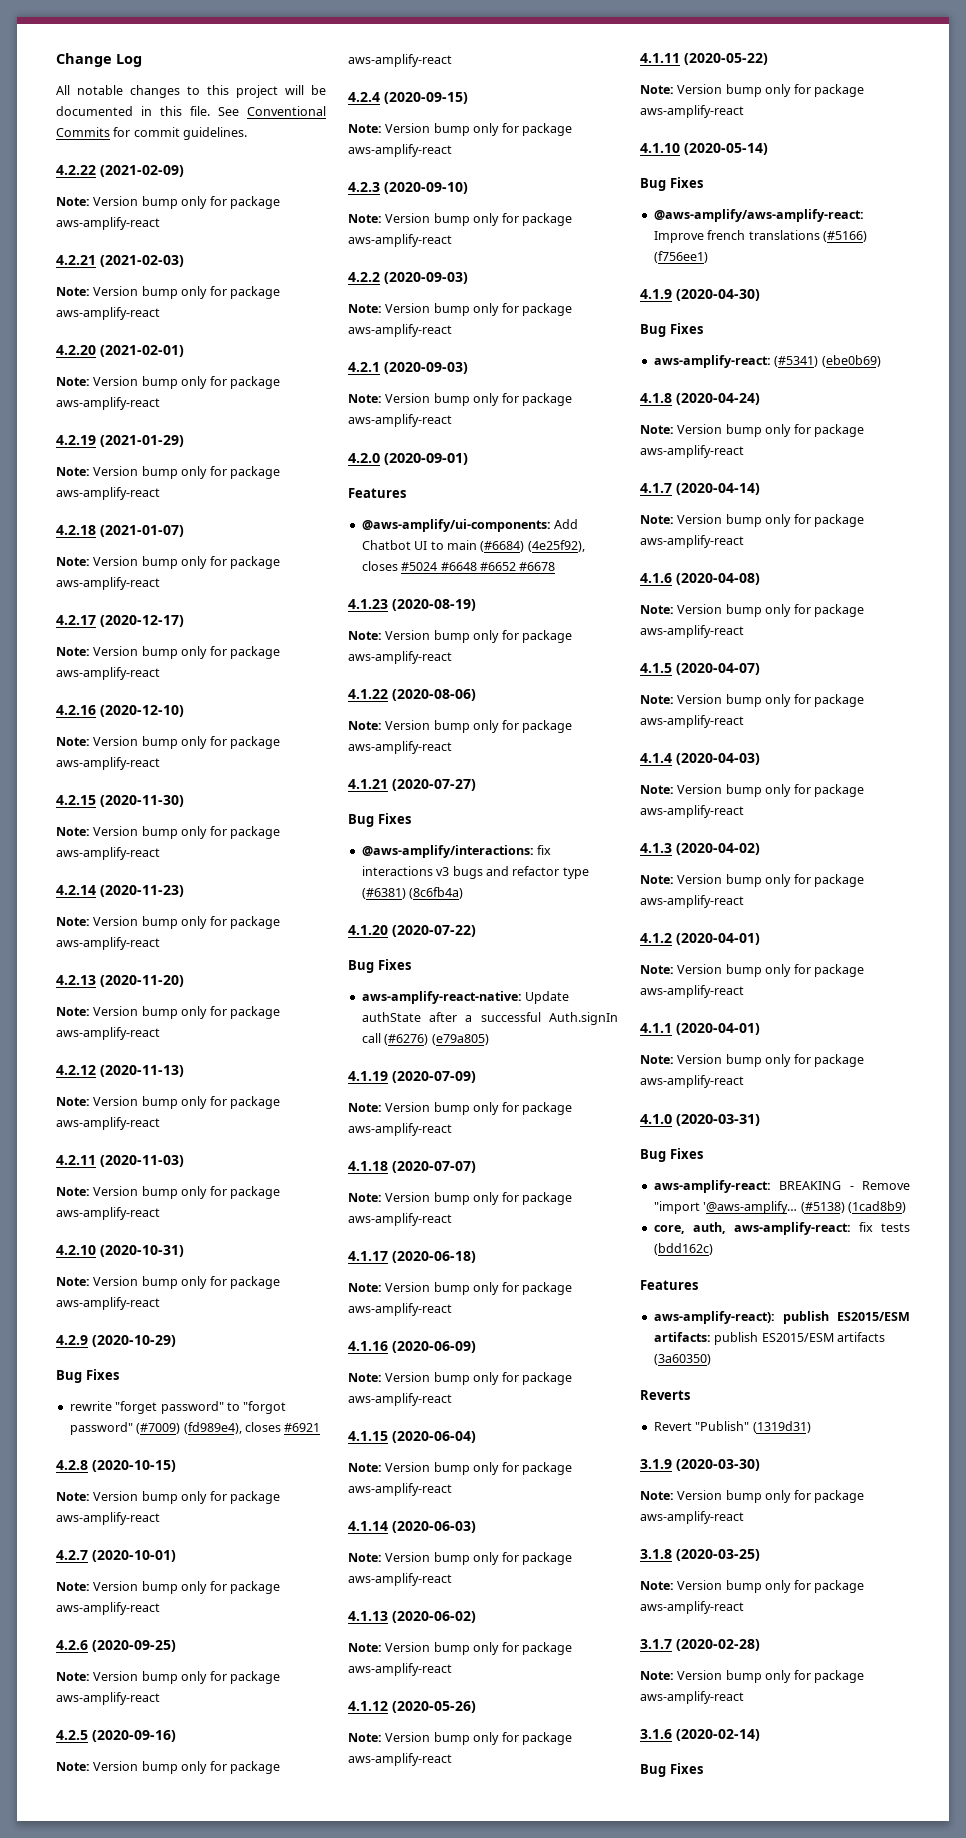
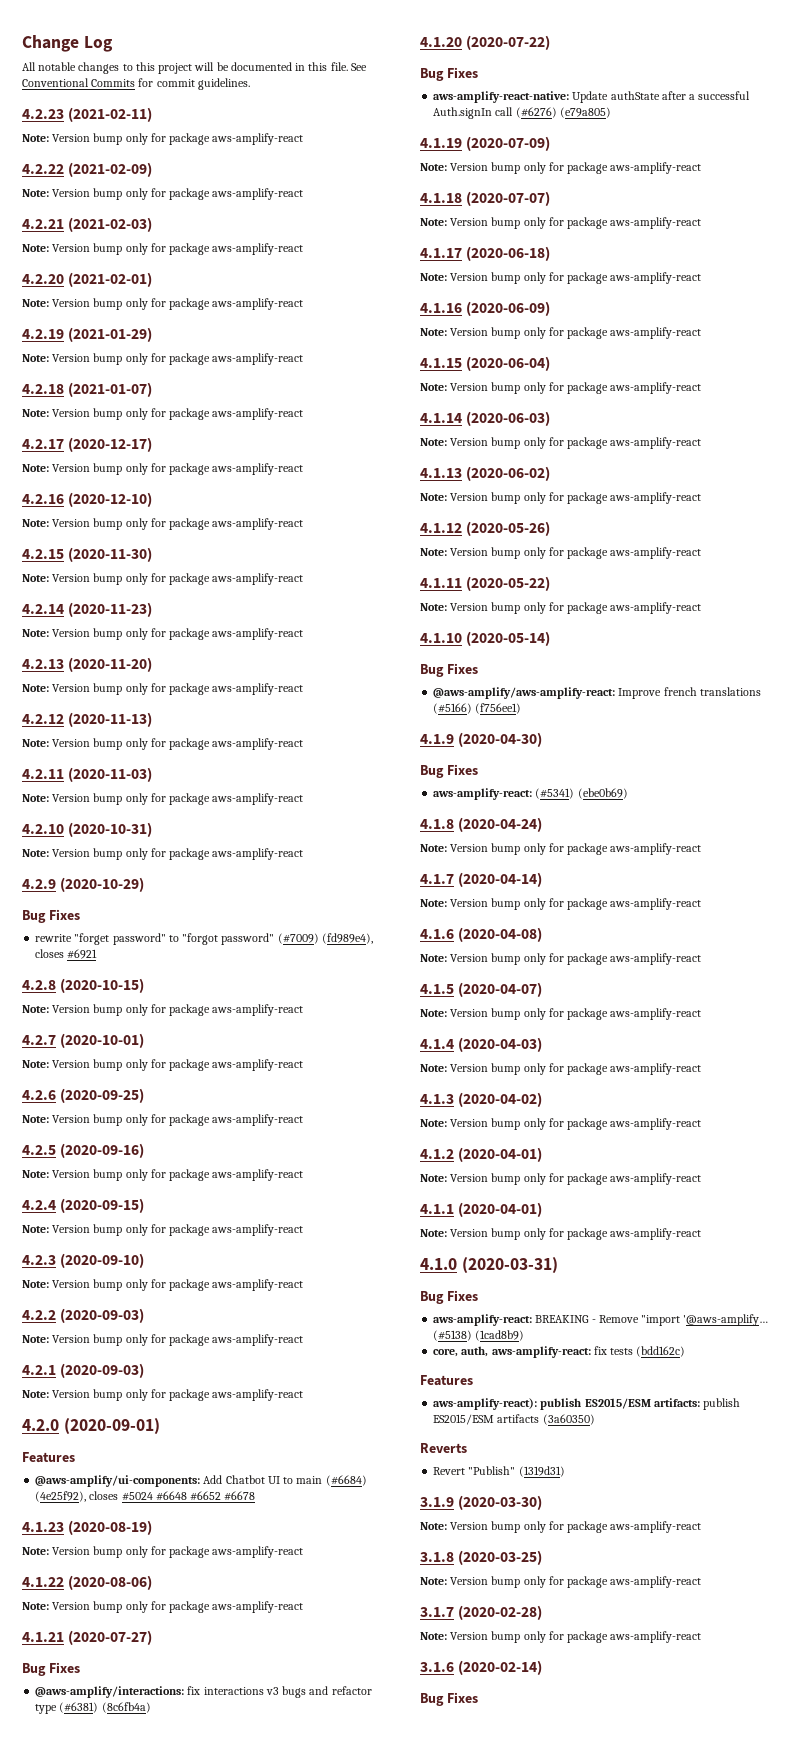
+ 4.2.23 (2021-02-11)
+ Note: Version bump only for package aws-amplify-react

